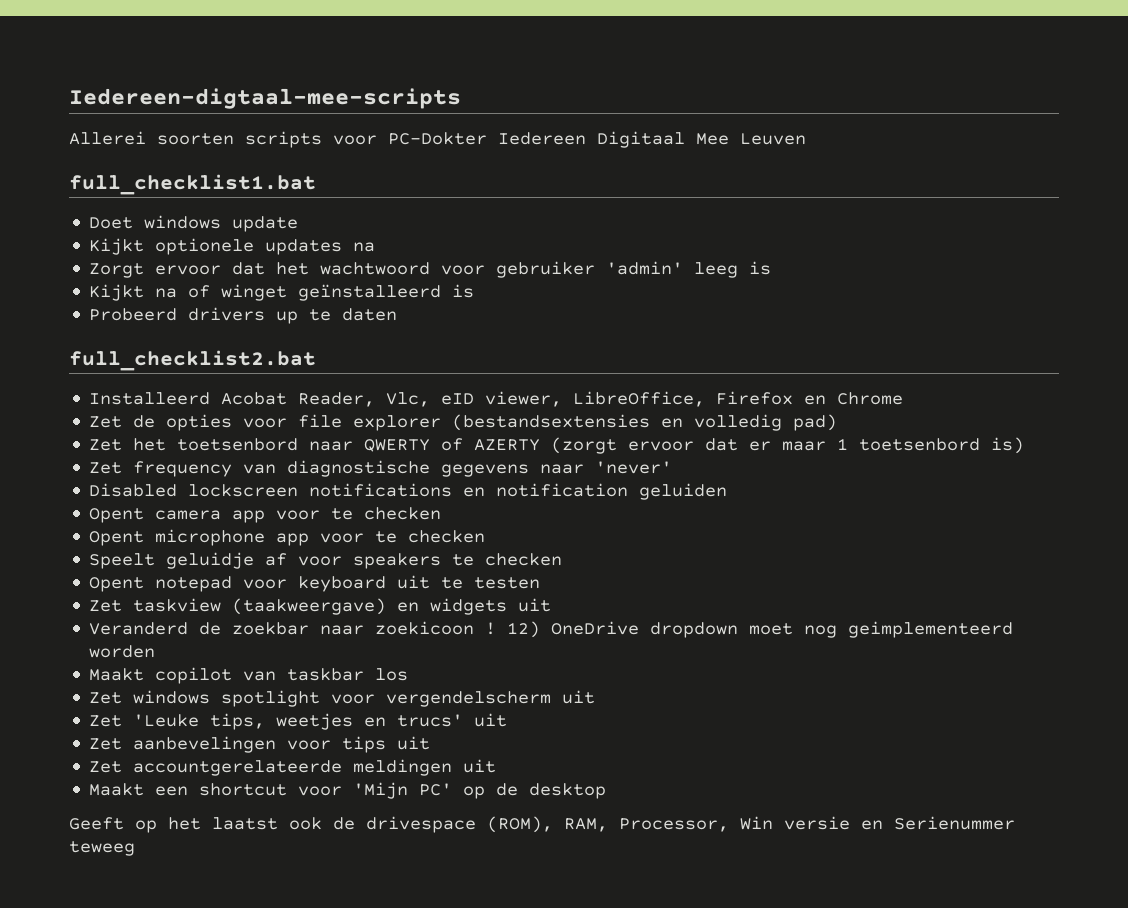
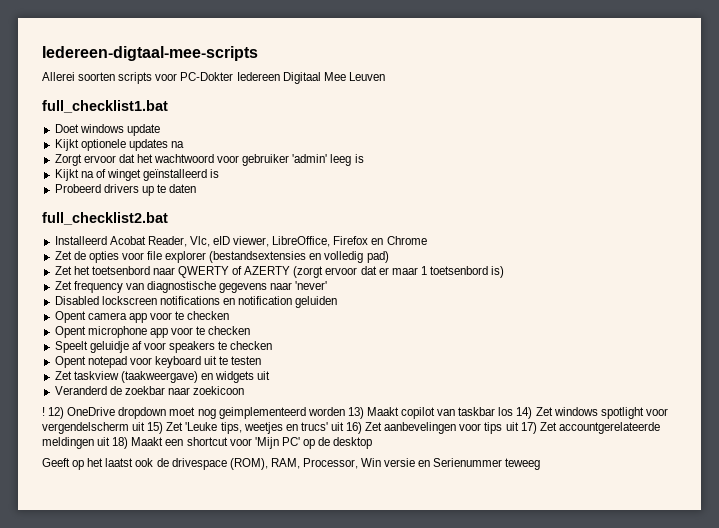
- Veranderd de zoekbar naar zoekicoon !
+ Veranderd de zoekbar naar zoekicoon
+ !
- 12) OneDrive dropdown moet nog geimplementeerd worden
- Maakt copilot van taskbar los
- Zet windows spotlight voor vergendelscherm uit
- Zet 'Leuke tips, weetjes en trucs' uit
- Zet aanbevelingen voor tips uit
- Zet accountgerelateerde meldingen uit
- Maakt een shortcut voor 'Mijn PC' op de desktop
+ 12) OneDrive dropdown moet nog geimplementeerd worden 13) Maakt copilot van taskbar los 14) Zet windows spotlight voor vergendelscherm uit 15) Zet 'Leuke tips, weetjes en trucs' uit 16) Zet aanbevelingen voor tips uit 17) Zet accountgerelateerde meldingen uit 18) Maakt een shortcut voor 'Mijn PC' op de desktop

